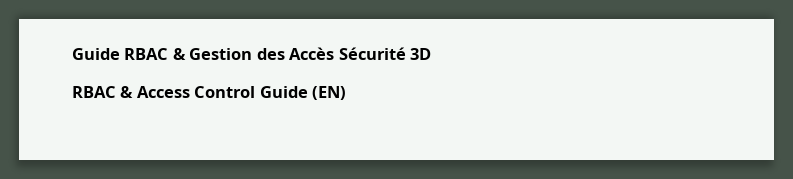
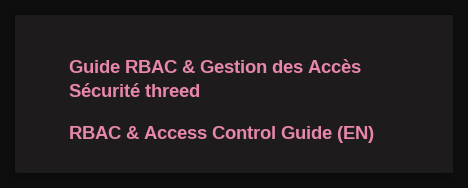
- Guide RBAC & Gestion des Accès Sécurité 3D
+ Guide RBAC & Gestion des Accès Sécurité threed

